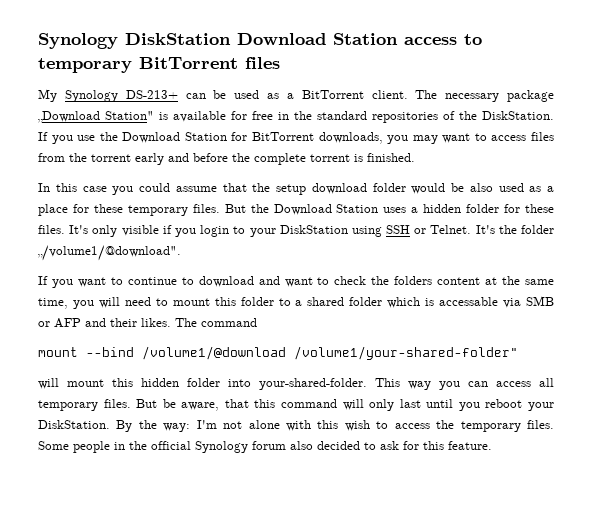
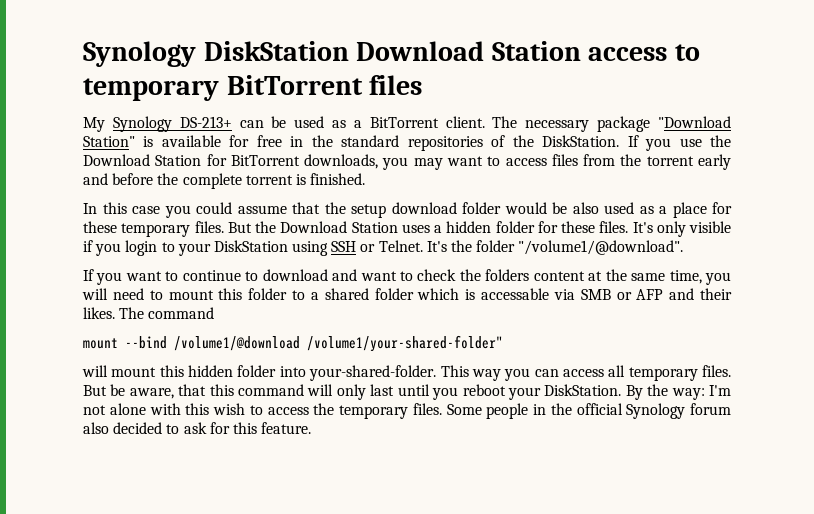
- The necessary package „Download Station" is available for free in the standard repositories of the DiskStation.
+ The necessary package "Download Station" is available for free in the standard repositories of the DiskStation.
- It's the folder „/volume1/@download".
+ It's the folder "/volume1/@download".

